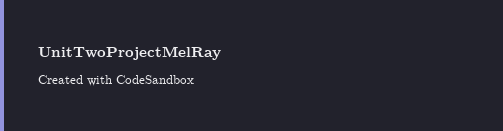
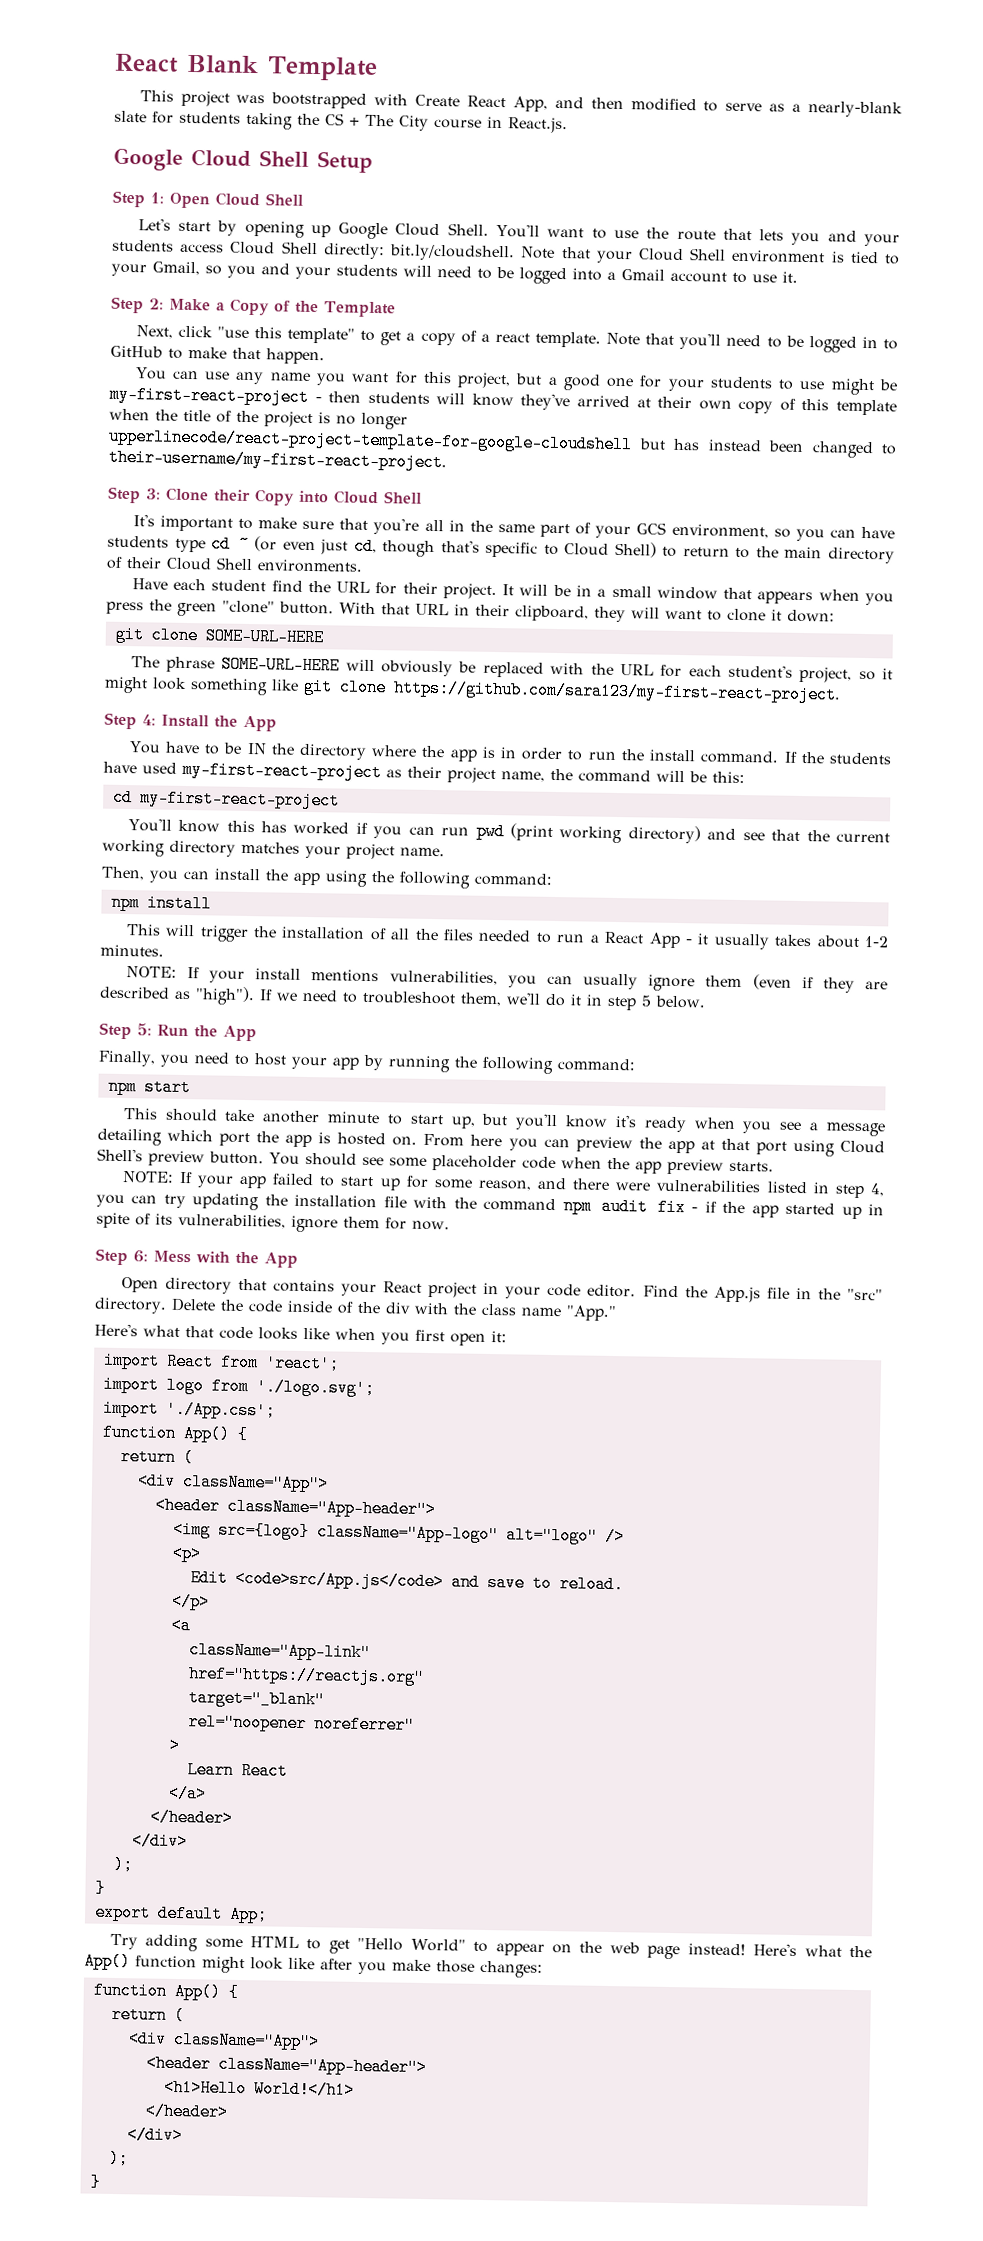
- UnitTwoProjectMelRay
- Created with CodeSandbox
+ React Blank Template
+ This project was bootstrapped with Create React App, and then modified to serve as a nearly-blank slate for students taking the CS + The City course in React.js.
+ Google Cloud Shell Setup
+ Step 1: Open Cloud Shell
+ Let's start by opening up Google Cloud Shell. You'll want to use the route that lets you and your students access Cloud Shell directly: bit.ly/cloudshell. Note that your Cloud Shell environment is tied to your Gmail, so you and your students will need to be logged into a Gmail account to use it.
+ Step 2: Make a Copy of the Template
+ Next, click "use this template" to get a copy of a react template. Note that you'll need to be logged in to GitHub to make that happen.
+ You can use any name you want for this project, but a good one for your students to use might be my-first-react-project - then students will know they've arrived at their own copy of this template when the title of the project is no longer upperlinecode/react-project-template-for-google-cloudshell but has instead been changed to their-username/my-first-react-project.
+ Step 3: Clone their Copy into Cloud Shell
+ It's important to make sure that you're all in the same part of your GCS environment, so you can have students type cd ~ (or even just cd, though that's specific to Cloud Shell) to return to the main directory of their Cloud Shell environments.
+ Have each student find the URL for their project. It will be in a small window that appears when you press the green "clone" button. With that URL in their clipboard, they will want to clone it down:
+ git clone SOME-URL-HERE
+ The phrase SOME-URL-HERE will obviously be replaced with the URL for each student's project, so it might look something like git clone https://github.com/sara123/my-first-react-project.
+ Step 4: Install the App
+ You have to be IN the directory where the app is in order to run the install command. If the students have used my-first-react-project as their project name, the command will be this:
+ cd my-first-react-project
+ You'll know this has worked if you can run pwd (print working directory) and see that the current working directory matches your project name.
+ Then, you can install the app using the following command:
+ npm install
+ This will trigger the installation of all the files needed to run a React App - it usually takes about 1-2 minutes.
+ NOTE: If your install mentions vulnerabilities, you can usually ignore them (even if they are described as "high"). If we need to troubleshoot them, we'll do it in step 5 below.
+ Step 5: Run the App
+ Finally, you need to host your app by running the following command:
+ npm start
+ This should take another minute to start up, but you'll know it's ready when you see a message detailing which port the app is hosted on. From here you can preview the app at that port using Cloud Shell's preview button. You should see some placeholder code when the app preview starts.
+ NOTE: If your app failed to start up for some reason, and there were vulnerabilities listed in step 4, you can try updating the installation file with the command npm audit fix - if the app started up in spite of its vulnerabilities, ignore them for now.
+ Step 6: Mess with the App
+ Open directory that contains your React project in your code editor. Find the App.js file in the "src" directory. Delete the code inside of the div with the class name "App."
+ Here's what that code looks like when you first open it:
+ import React from 'react';
+ import logo from './logo.svg';
+ import './App.css';
+ function App() {
+ return (
+ <div className="App">
+ <header className="App-header">
+ <img src={logo} className="App-logo" alt="logo" />
+ <p>
+ Edit <code>src/App.js</code> and save to reload.
+ </p>
+ <a
+ className="App-link"
+ href="https://reactjs.org"
+ target="_blank"
+ rel="noopener noreferrer"
+ >
+ Learn React
+ </a>
+ </header>
+ </div>
+ );
+ }
+ export default App;
+ Try adding some HTML to get "Hello World" to appear on the web page instead! Here's what the App() function might look like after you make those changes:
+ function App() {
+ return (
+ <div className="App">
+ <header className="App-header">
+ <h1>Hello World!</h1>
+ </header>
+ </div>
+ );
+ }

